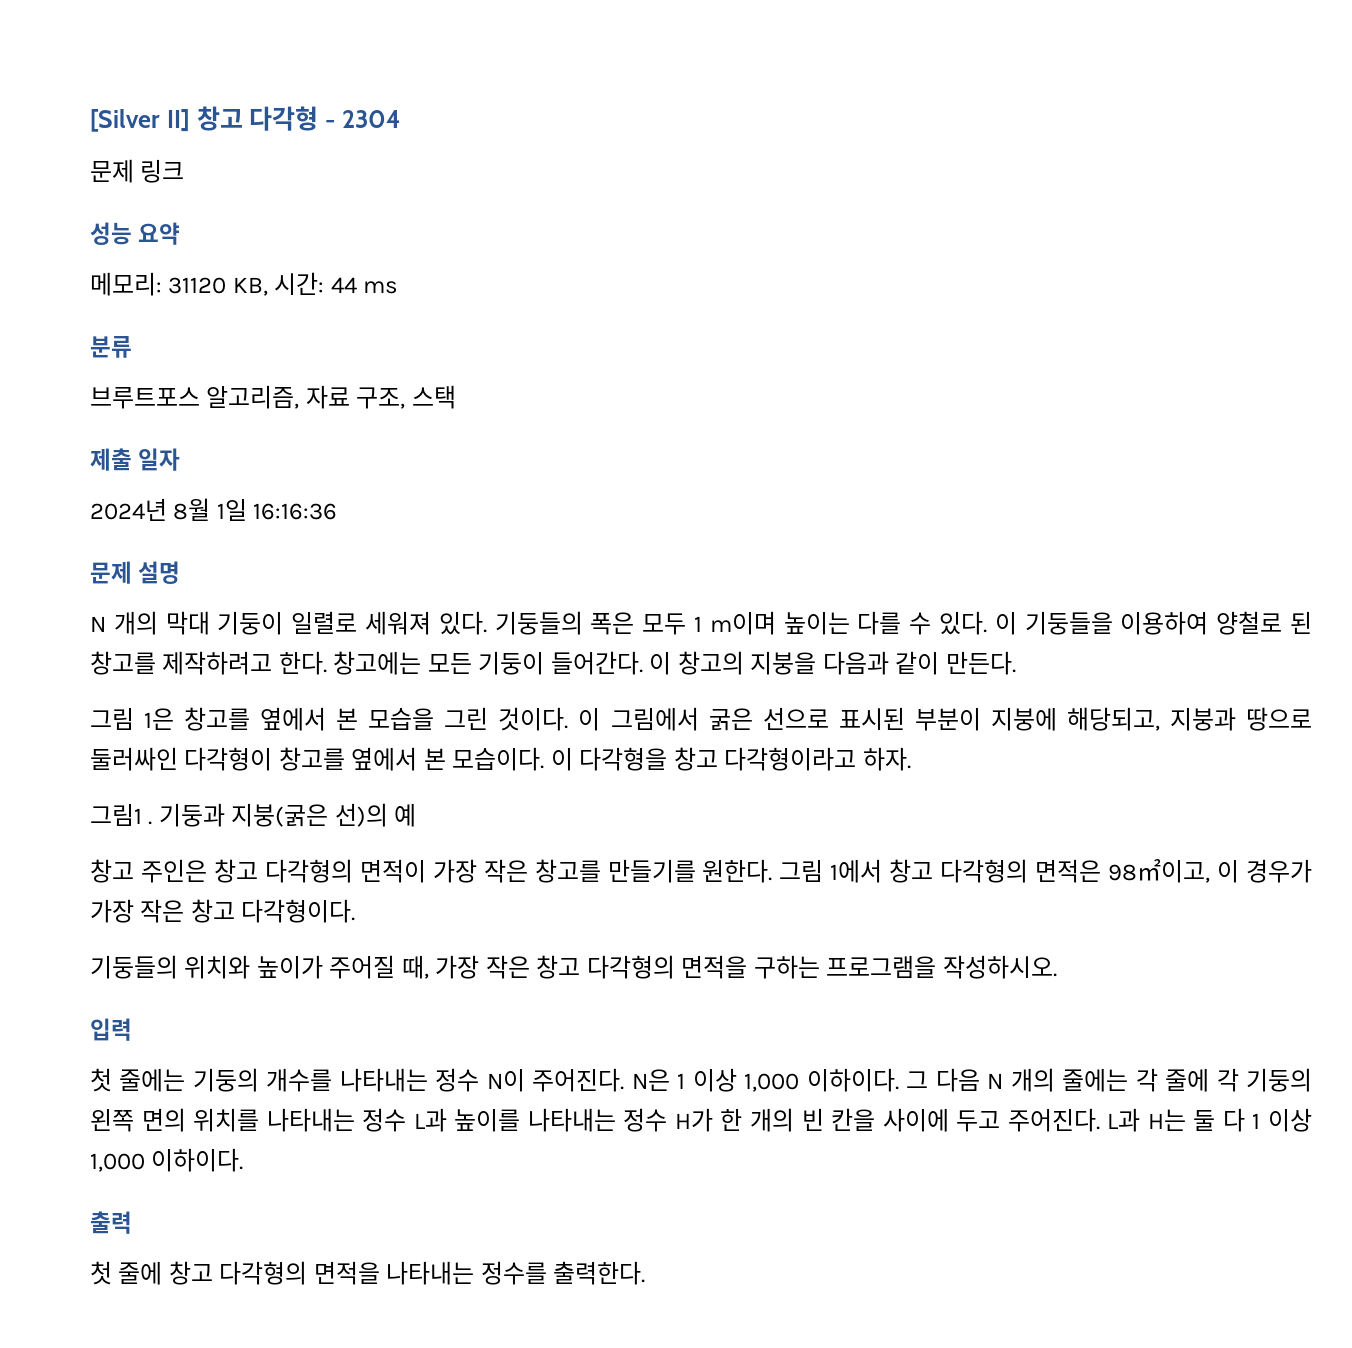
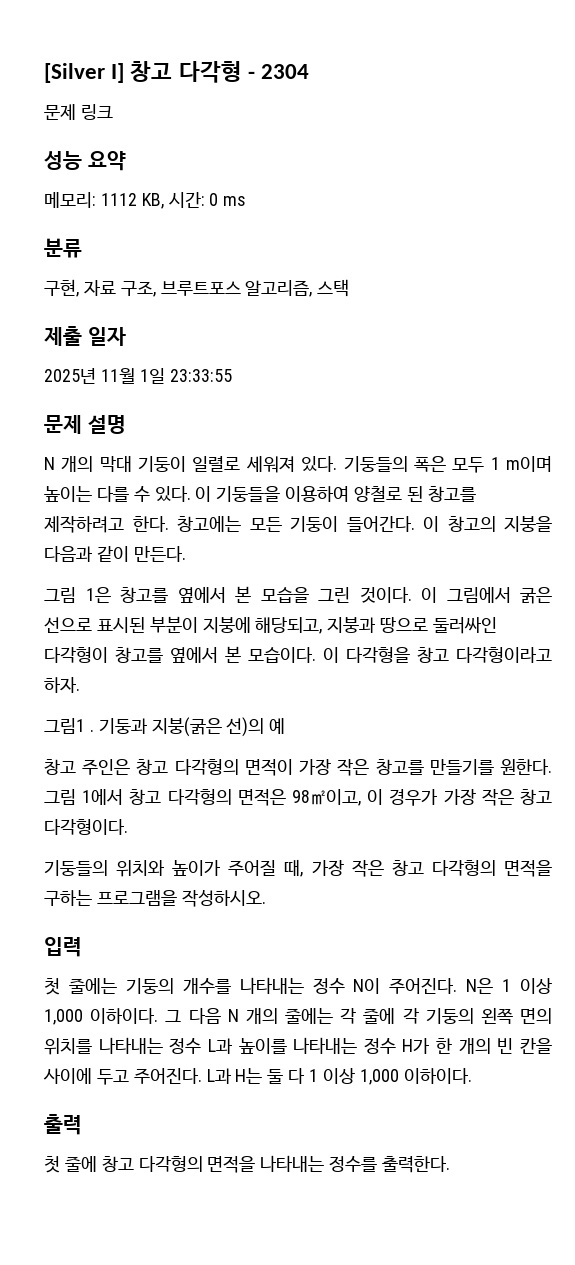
- [Silver II] 창고 다각형 - 2304
+ [Silver I] 창고 다각형 - 2304
- 메모리: 31120 KB, 시간: 44 ms
+ 메모리: 1112 KB, 시간: 0 ms
- 브루트포스 알고리즘, 자료 구조, 스택
+ 구현, 자료 구조, 브루트포스 알고리즘, 스택
- 2024년 8월 1일 16:16:36
+ 2025년 11월 1일 23:33:55

